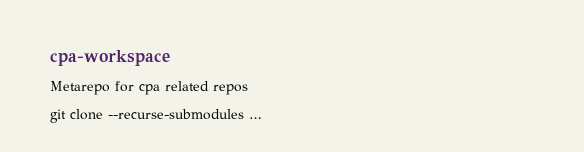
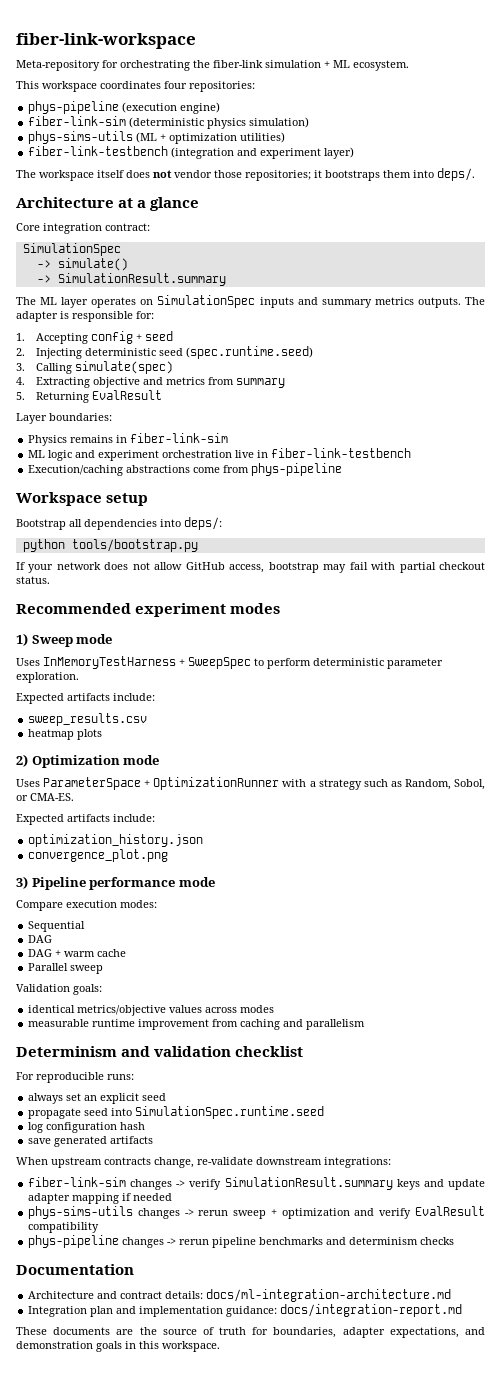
- cpa-workspace
- Metarepo for cpa related repos
- git clone --recurse-submodules …
+ fiber-link-workspace
+ Meta-repository for orchestrating the fiber-link simulation + ML ecosystem.
+ This workspace coordinates four repositories:
+ phys-pipeline (execution engine)
+ fiber-link-sim (deterministic physics simulation)
+ phys-sims-utils (ML + optimization utilities)
+ fiber-link-testbench (integration and experiment layer)
+ The workspace itself does not vendor those repositories; it bootstraps them into deps/.
+ Architecture at a glance
+ Core integration contract:
+ SimulationSpec
+ -> simulate()
+ -> SimulationResult.summary
+ The ML layer operates on SimulationSpec inputs and summary metrics outputs. The adapter is responsible for:
+ 1. Accepting config + seed
+ 2. Injecting deterministic seed (spec.runtime.seed)
+ 3. Calling simulate(spec)
+ 4. Extracting objective and metrics from summary
+ 5. Returning EvalResult
+ Layer boundaries:
+ Physics remains in fiber-link-sim
+ ML logic and experiment orchestration live in fiber-link-testbench
+ Execution/caching abstractions come from phys-pipeline
+ Workspace setup
+ Bootstrap all dependencies into deps/:
+ python tools/bootstrap.py
+ If your network does not allow GitHub access, bootstrap may fail with partial checkout status.
+ Recommended experiment modes
+ 1) Sweep mode
+ Uses InMemoryTestHarness + SweepSpec to perform deterministic parameter exploration.
+ Expected artifacts include:
+ sweep_results.csv
+ heatmap plots
+ 2) Optimization mode
+ Uses ParameterSpace + OptimizationRunner with a strategy such as Random, Sobol, or CMA-ES.
+ Expected artifacts include:
+ optimization_history.json
+ convergence_plot.png
+ 3) Pipeline performance mode
+ Compare execution modes:
+ Sequential
+ DAG
+ DAG + warm cache
+ Parallel sweep
+ Validation goals:
+ identical metrics/objective values across modes
+ measurable runtime improvement from caching and parallelism
+ Determinism and validation checklist
+ For reproducible runs:
+ always set an explicit seed
+ propagate seed into SimulationSpec.runtime.seed
+ log configuration hash
+ save generated artifacts
+ When upstream contracts change, re-validate downstream integrations:
+ fiber-link-sim changes -> verify SimulationResult.summary keys and update adapter mapping if needed
+ phys-sims-utils changes -> rerun sweep + optimization and verify EvalResult compatibility
+ phys-pipeline changes -> rerun pipeline benchmarks and determinism checks
+ Documentation
+ Architecture and contract details: docs/ml-integration-architecture.md
+ Integration plan and implementation guidance: docs/integration-report.md
+ These documents are the source of truth for boundaries, adapter expectations, and demonstration goals in this workspace.

